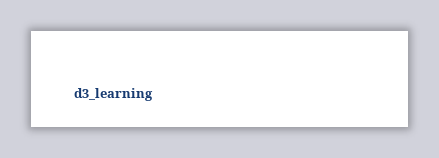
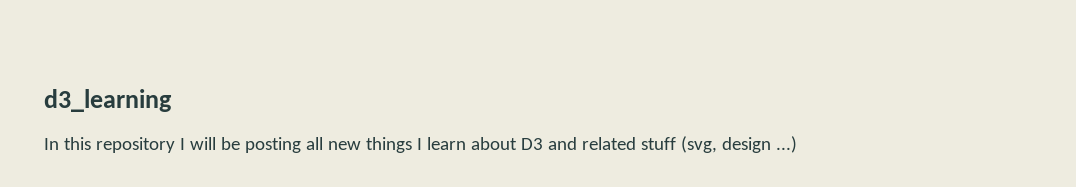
+ In this repository I will be posting all new things I learn about D3 and related stuff (svg, design ...)

